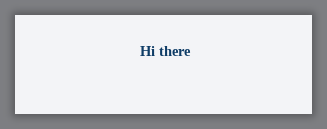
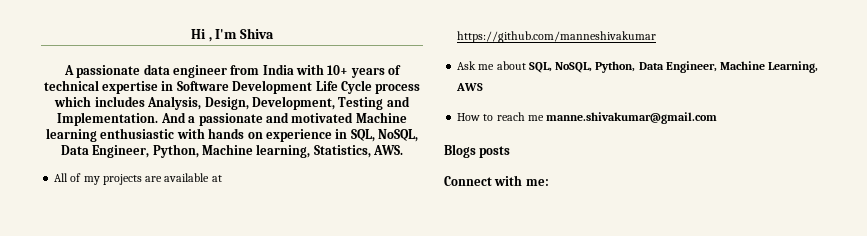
- Hi there
+ Hi , I'm Shiva
+ A passionate data engineer from India with 10+ years of technical expertise in Software Development Life Cycle process which includes Analysis, Design, Development, Testing and Implementation. And a passionate and motivated Machine learning enthusiastic with hands on experience in SQL, NoSQL, Data Engineer, Python, Machine learning, Statistics, AWS.
+ All of my projects are available at https://github.com/manneshivakumar
+ Ask me about SQL, NoSQL, Python, Data Engineer, Machine Learning, AWS
+ How to reach me manne.shivakumar@gmail.com
+ Blogs posts
+ Connect with me:

